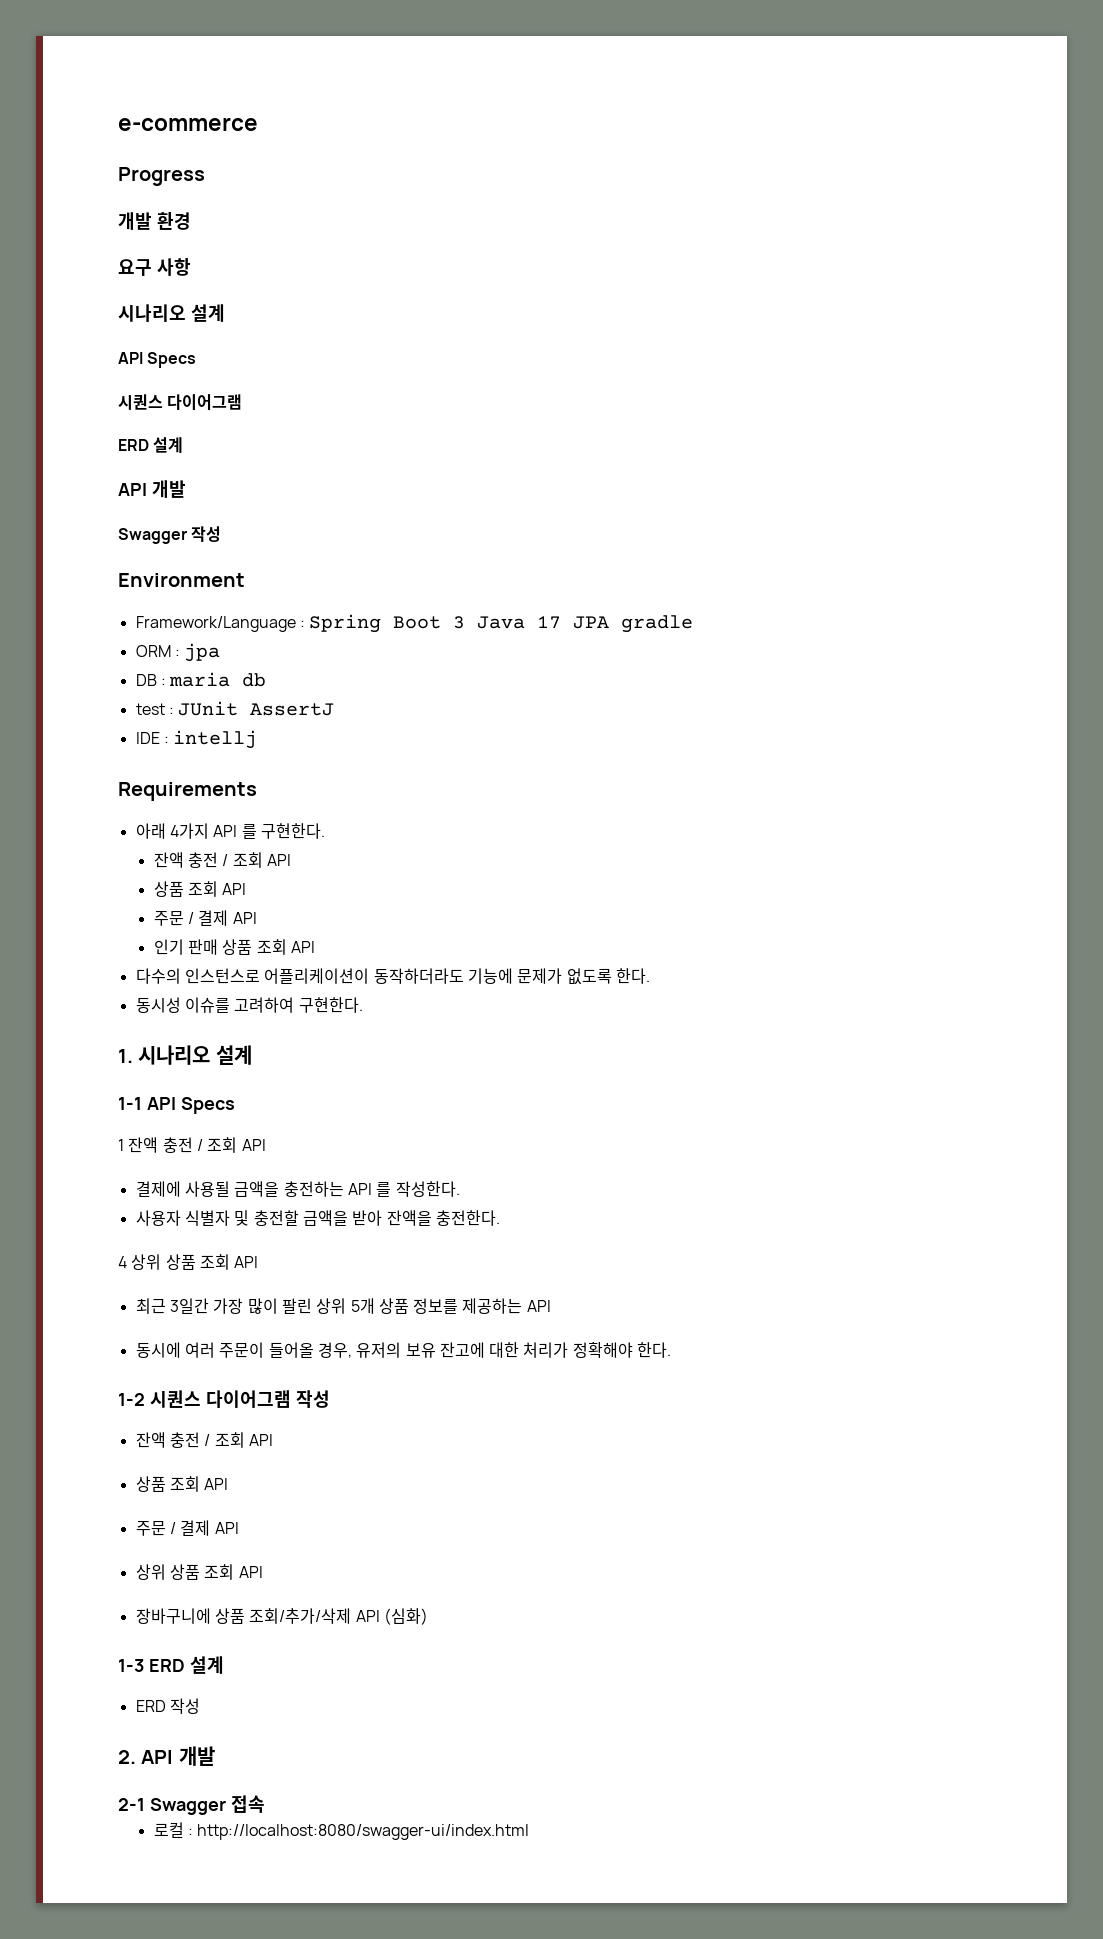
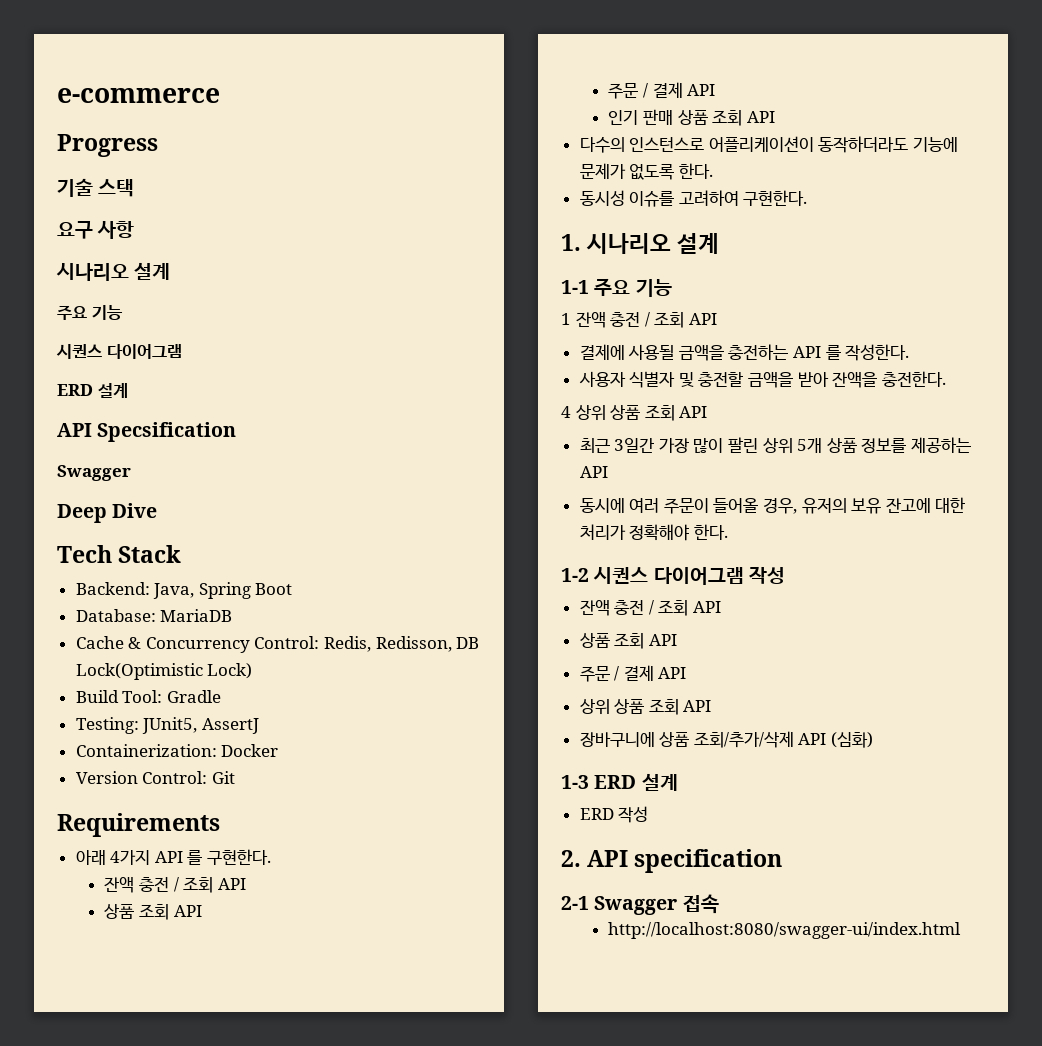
- 개발 환경
+ 기술 스택
  요구 사항
  시나리오 설계
- API Specs
+ 주요 기능
  시퀀스 다이어그램
  ERD 설계
- API 개발
- Swagger 작성
- Environment
- Framework/Language : Spring Boot 3 Java 17 JPA gradle
- ORM : jpa
- DB : maria db
- test : JUnit AssertJ
- IDE : intellj
+ API Specsification
+ Swagger
+ Deep Dive
+ Tech Stack
+ Backend: Java, Spring Boot
+ Database: MariaDB
+ Cache & Concurrency Control: Redis, Redisson, DB Lock(Optimistic Lock)
+ Build Tool: Gradle
+ Testing: JUnit5, AssertJ
+ Containerization: Docker
+ Version Control: Git
- 1-1 API Specs
+ 1-1 주요 기능
- 2. API 개발
+ 2. API specification
- 로컬 : http://localhost:8080/swagger-ui/index.html
+ http://localhost:8080/swagger-ui/index.html

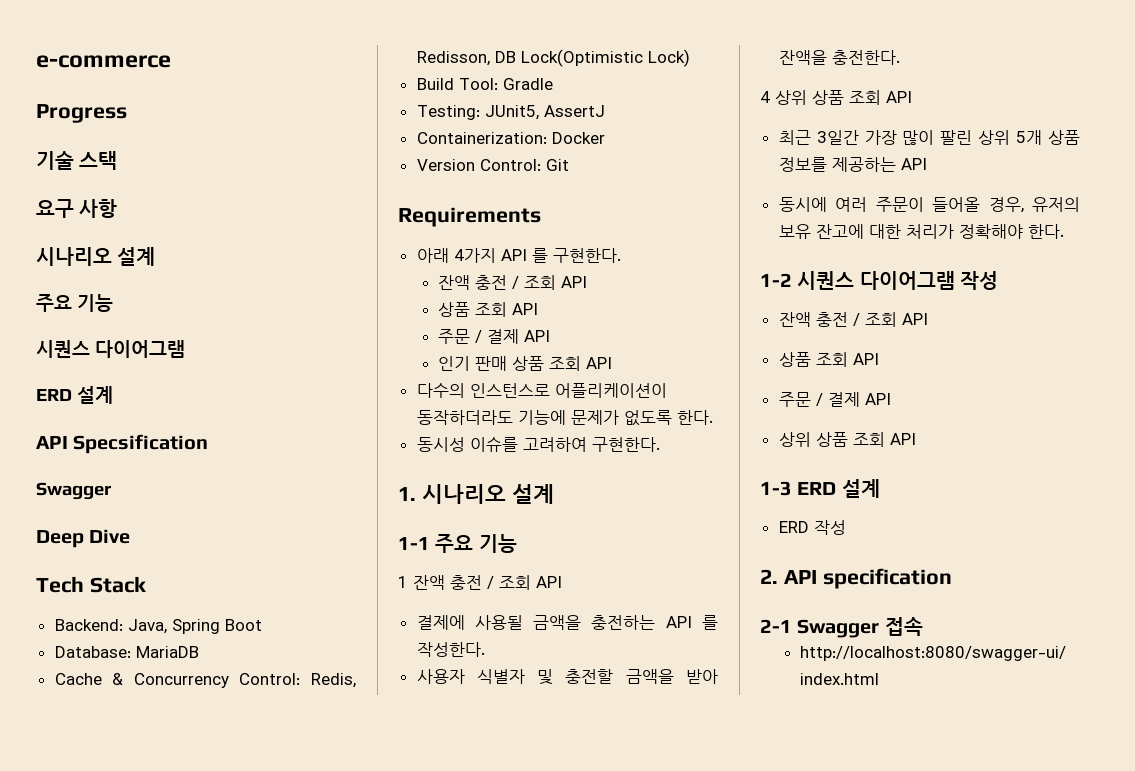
- 장바구니에 상품 조회/추가/삭제 API (심화)

